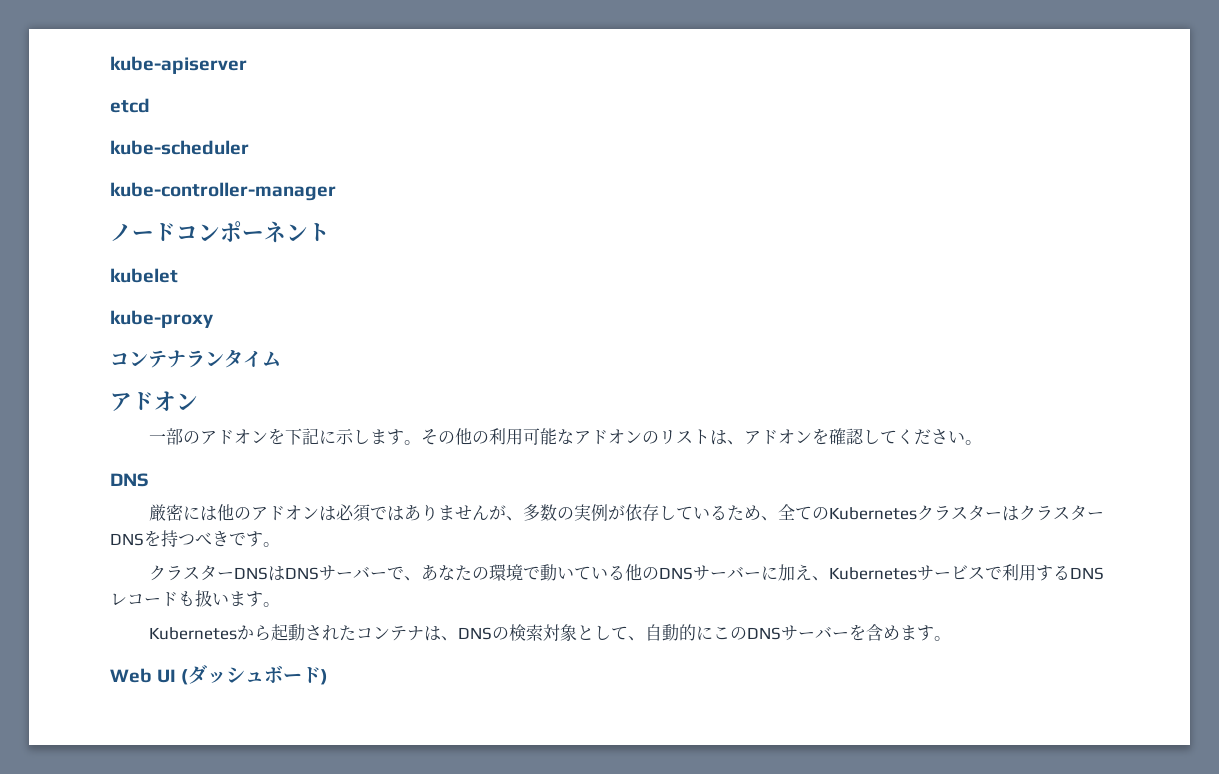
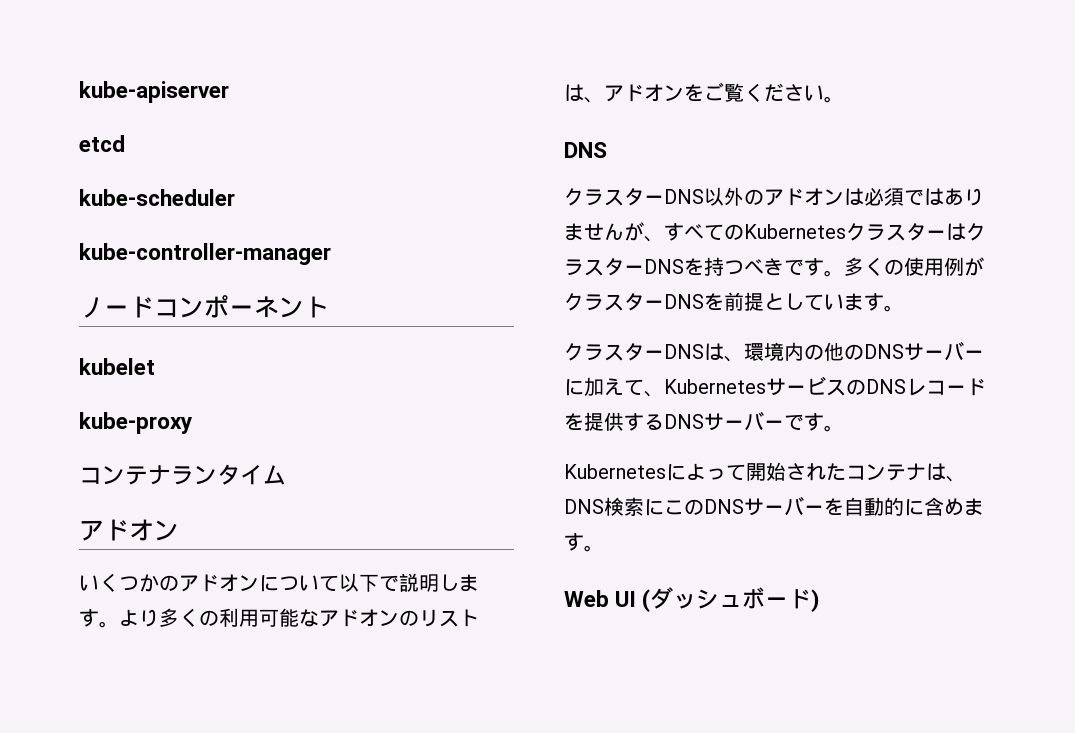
- 一部のアドオンを下記に示します。その他の利用可能なアドオンのリストは、アドオンを確認してください。
+ いくつかのアドオンについて以下で説明します。より多くの利用可能なアドオンのリストは、アドオンをご覧ください。
- 厳密には他のアドオンは必須ではありませんが、多数の実例が依存しているため、全てのKubernetesクラスターはクラスターDNSを持つべきです。
- クラスターDNSはDNSサーバーで、あなたの環境で動いている他のDNSサーバーに加え、Kubernetesサービスで利用するDNSレコードも扱います。
+ クラスターDNS以外のアドオンは必須ではありませんが、すべてのKubernetesクラスターはクラスターDNSを持つべきです。多くの使用例がクラスターDNSを前提としています。
+ クラスターDNSは、環境内の他のDNSサーバーに加えて、KubernetesサービスのDNSレコードを提供するDNSサーバーです。
- Kubernetesから起動されたコンテナは、DNSの検索対象として、自動的にこのDNSサーバーを含めます。
+ Kubernetesによって開始されたコンテナは、DNS検索にこのDNSサーバーを自動的に含めます。

